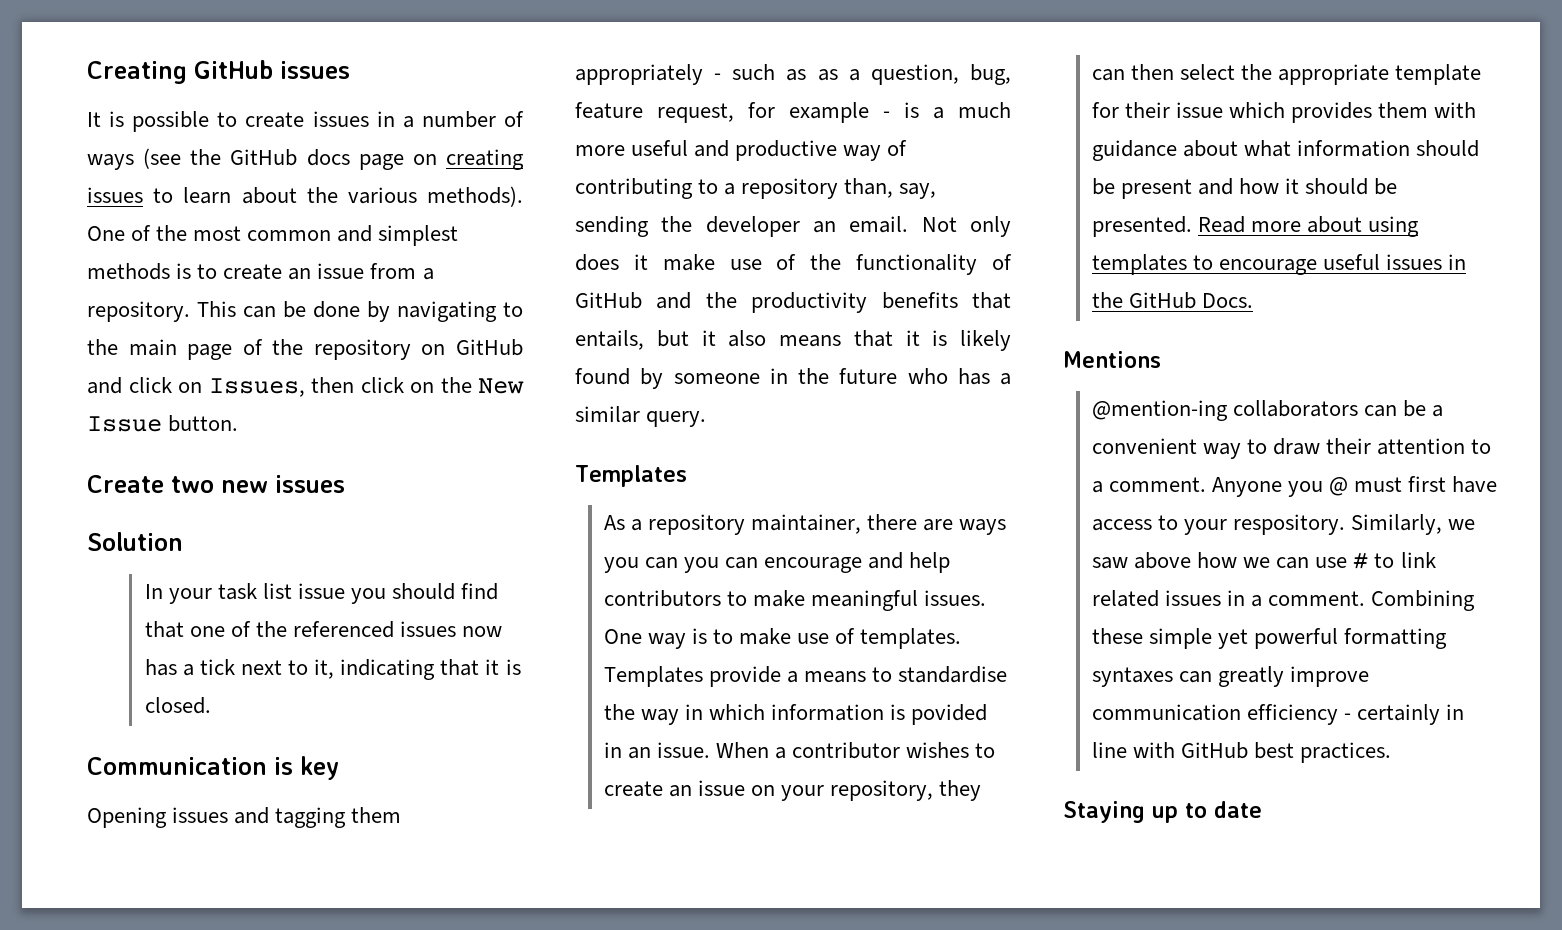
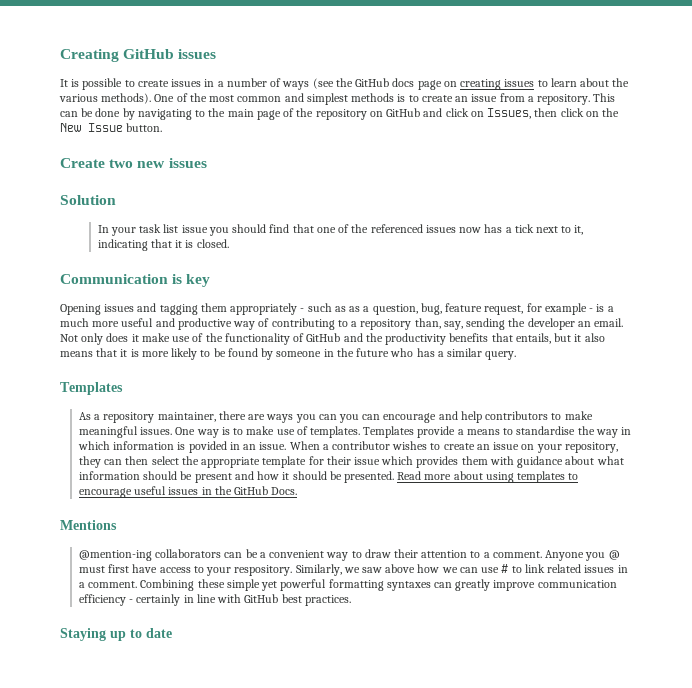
- Not only does it make use of the functionality of GitHub and the productivity benefits that entails, but it also means that it is likely found by someone in the future who has a similar query.
+ Not only does it make use of the functionality of GitHub and the productivity benefits that entails, but it also means that it is more likely to be found by someone in the future who has a similar query.

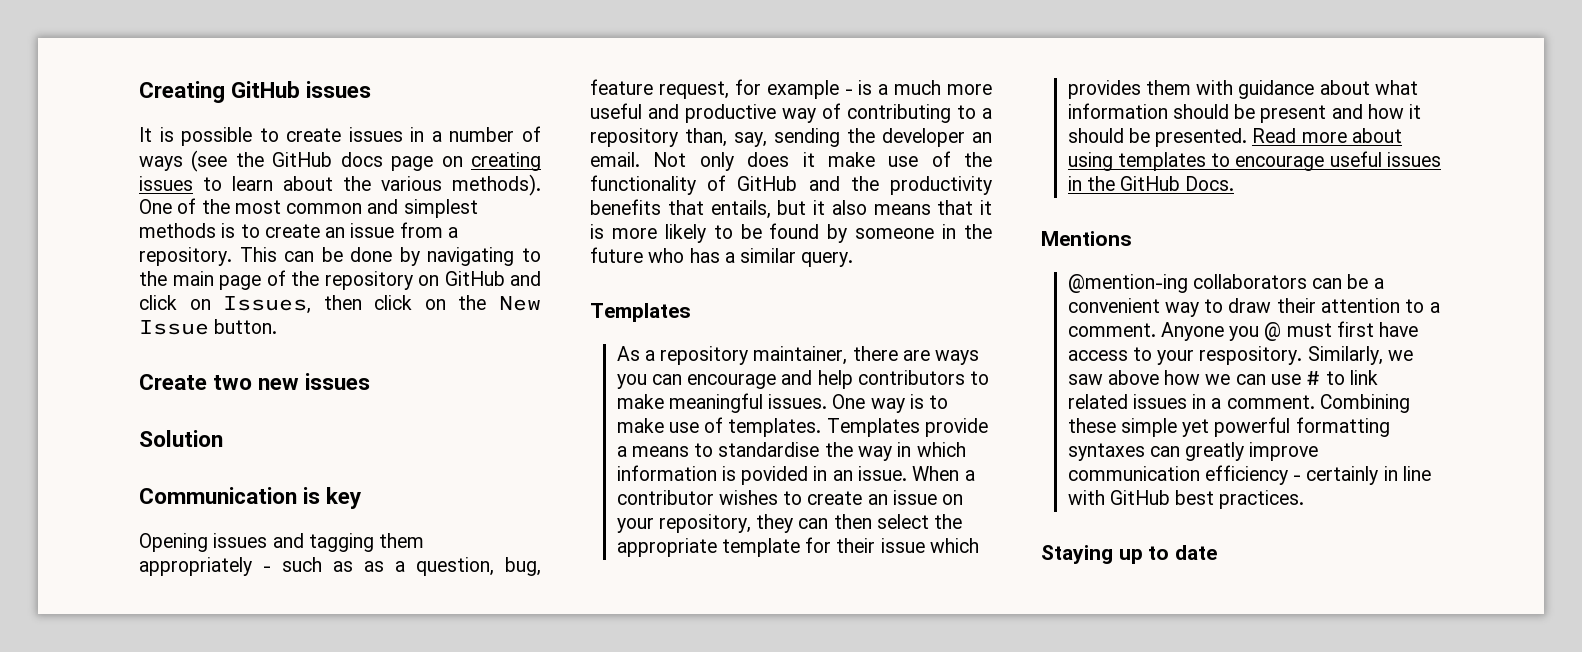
- In your task list issue you should find that one of the referenced issues now has a tick next to it, indicating that it is closed.
- As a repository maintainer, there are ways you can you can encourage and help contributors to make meaningful issues.
+ As a repository maintainer, there are ways you can encourage and help contributors to make meaningful issues.

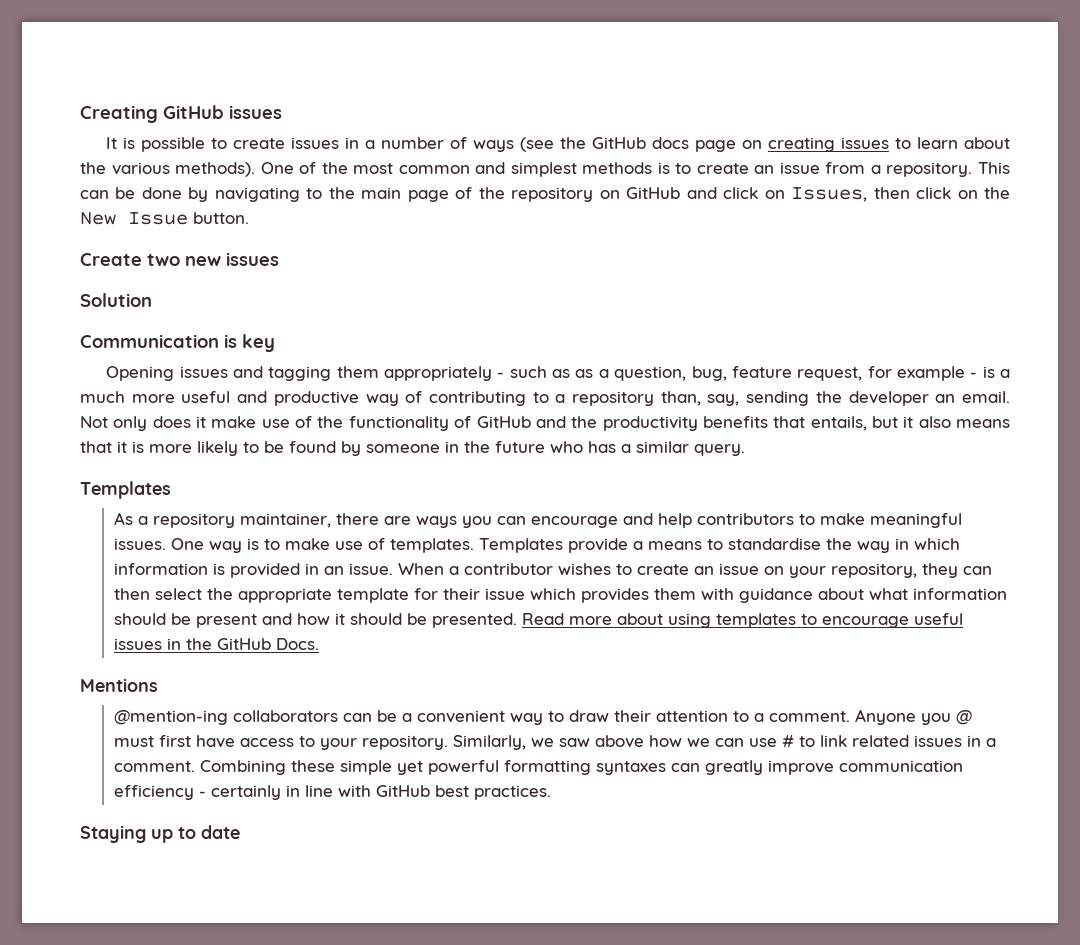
- Templates provide a means to standardise the way in which information is povided in an issue.
+ Templates provide a means to standardise the way in which information is provided in an issue.
- Anyone you @ must first have access to your respository.
+ Anyone you @ must first have access to your repository.

